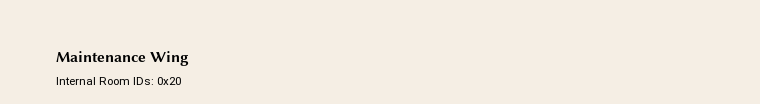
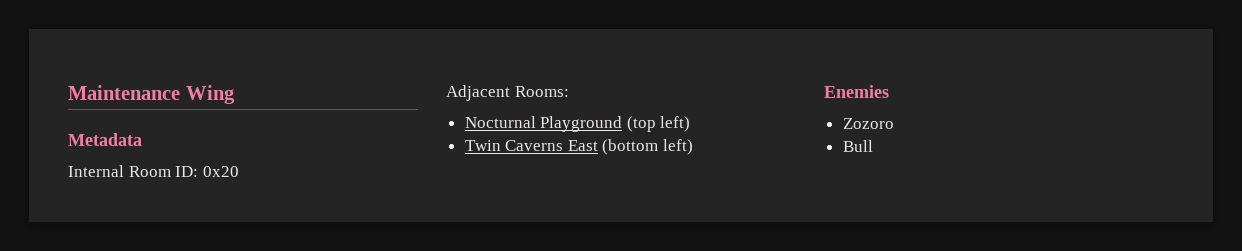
+ Metadata
- Internal Room IDs: 0x20
+ Internal Room ID: 0x20
+ Adjacent Rooms:
+ Nocturnal Playground (top left)
+ Twin Caverns East (bottom left)
+ Enemies
+ Zozoro
+ Bull

